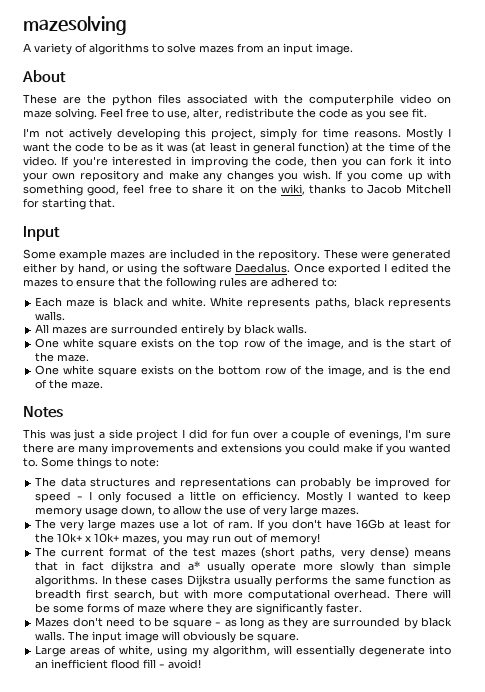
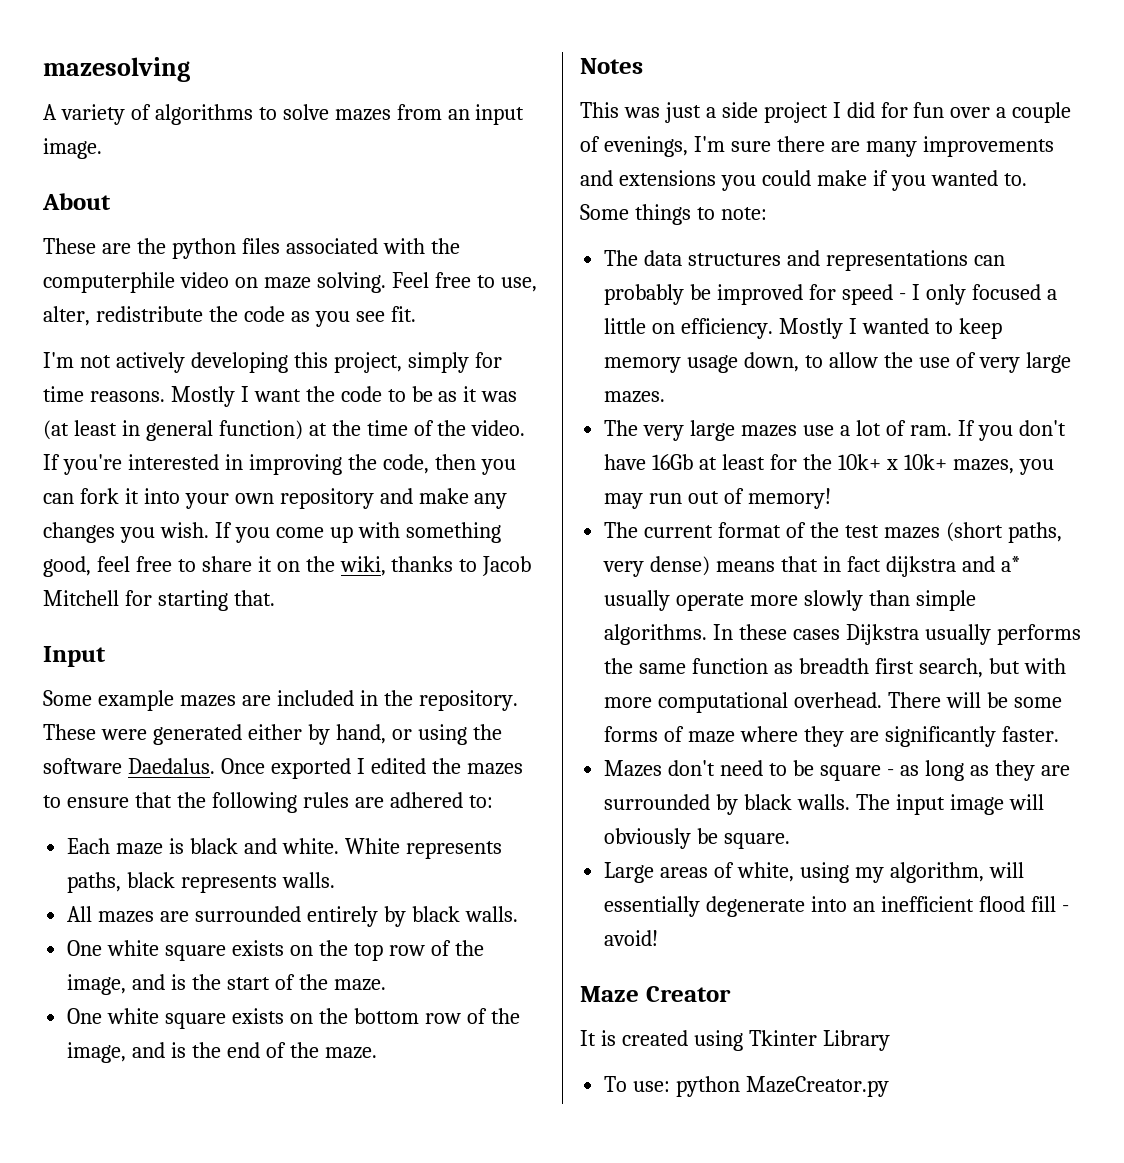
+ Maze Creator
+ It is created using Tkinter Library
+ To use: python MazeCreator.py

